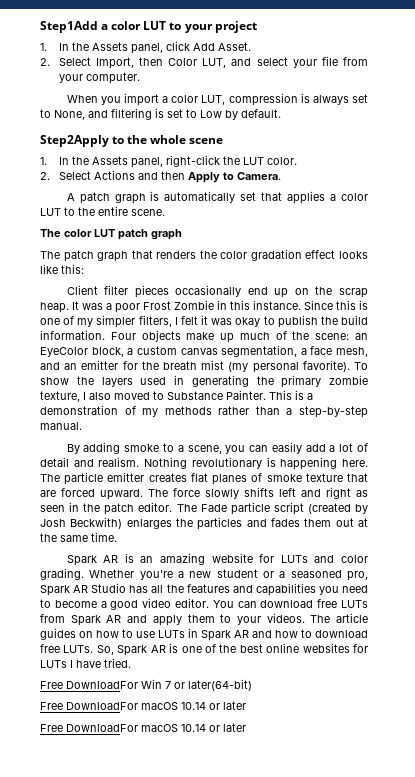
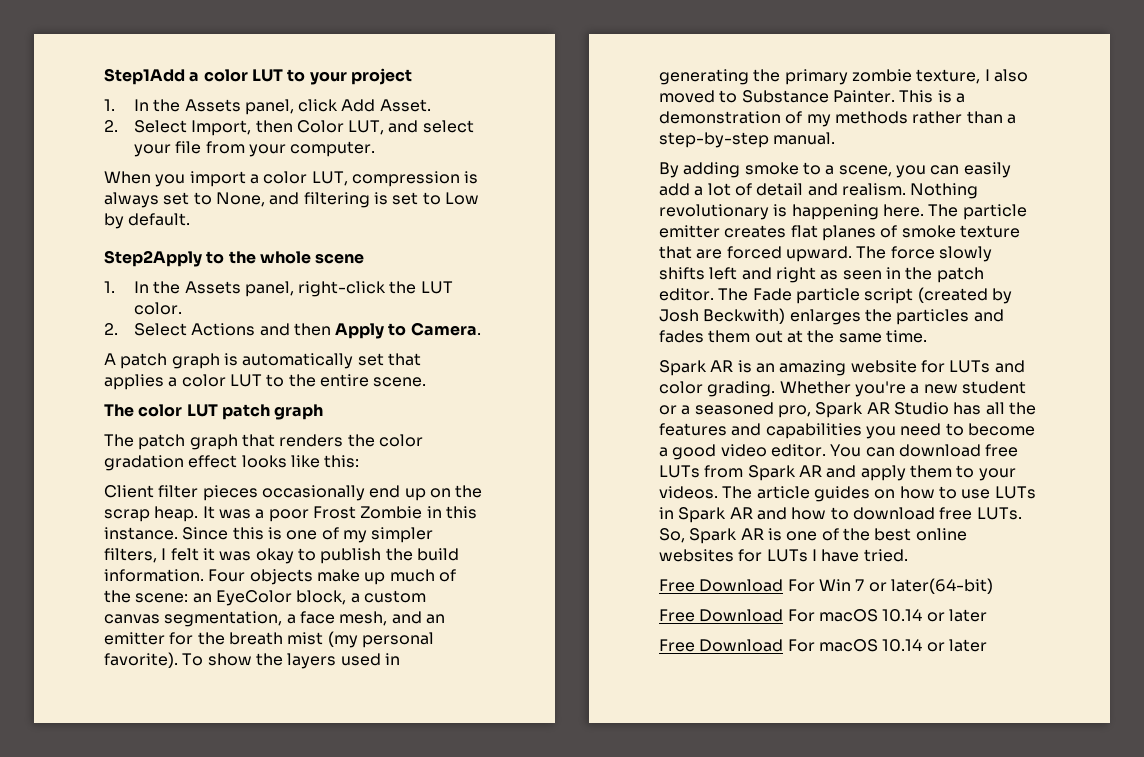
- Free DownloadFor Win 7 or later(64-bit)
- Free DownloadFor macOS 10.14 or later
- Free DownloadFor macOS 10.14 or later
+ Free Download For Win 7 or later(64-bit)
+ Free Download For macOS 10.14 or later
+ Free Download For macOS 10.14 or later

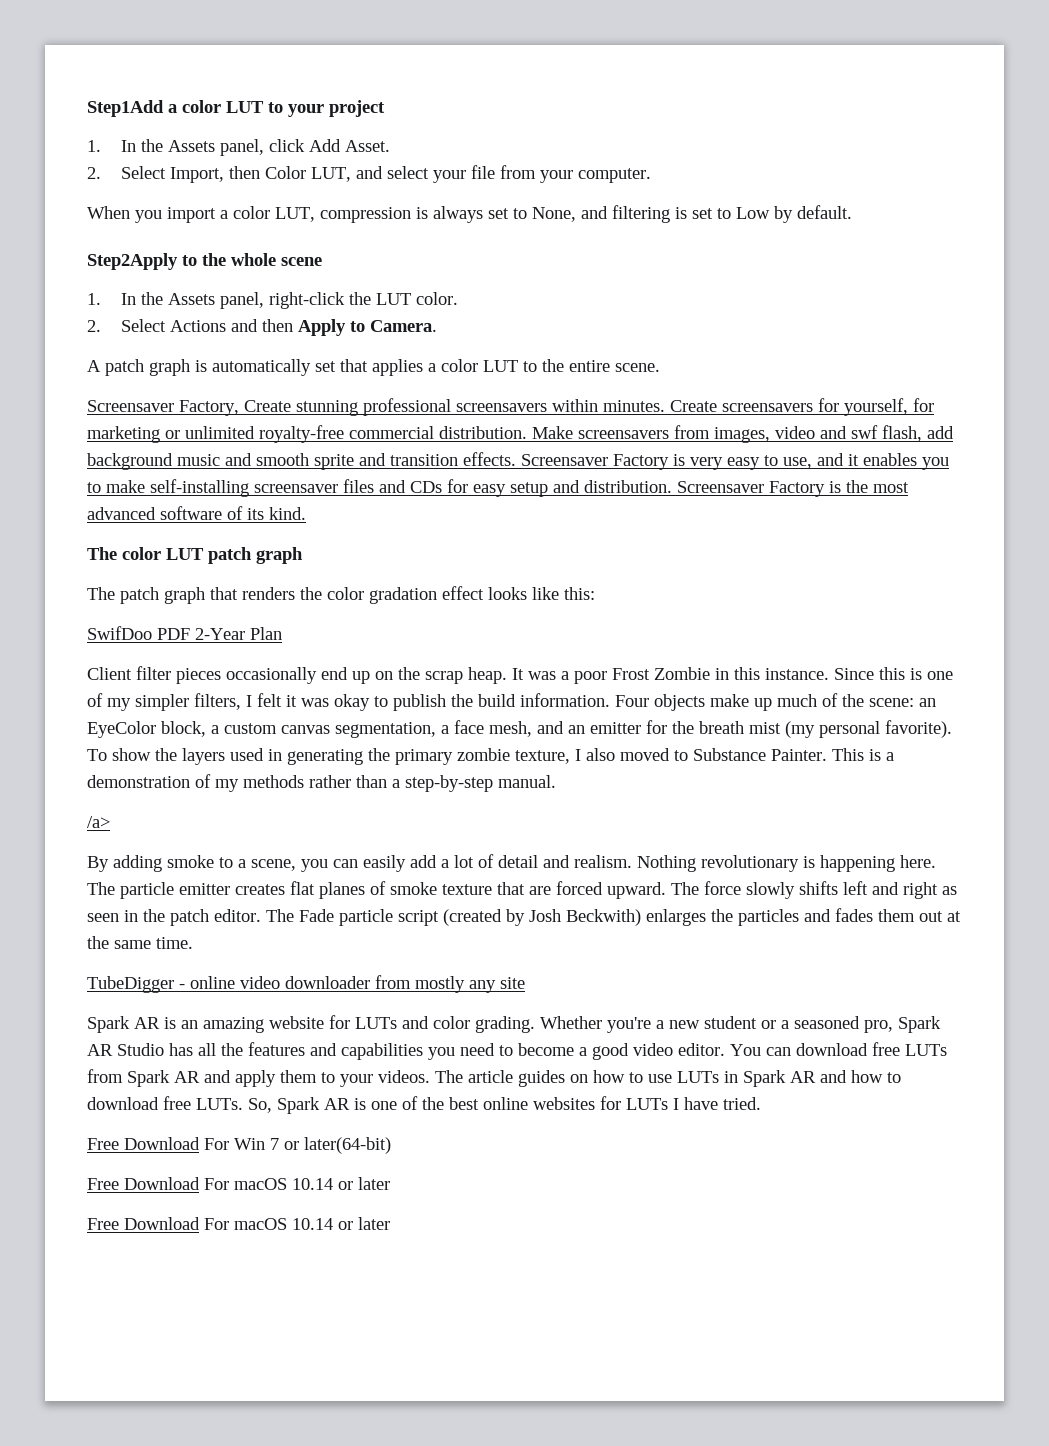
+ Screensaver Factory, Create stunning professional screensavers within minutes. Create screensavers for yourself, for marketing or unlimited royalty-free commercial distribution. Make screensavers from images, video and swf flash, add background music and smooth sprite and transition effects. Screensaver Factory is very easy to use, and it enables you to make self-installing screensaver files and CDs for easy setup and distribution. Screensaver Factory is the most advanced software of its kind.
+ SwifDoo PDF 2-Year Plan
+ /a>
+ TubeDigger - online video downloader from mostly any site

